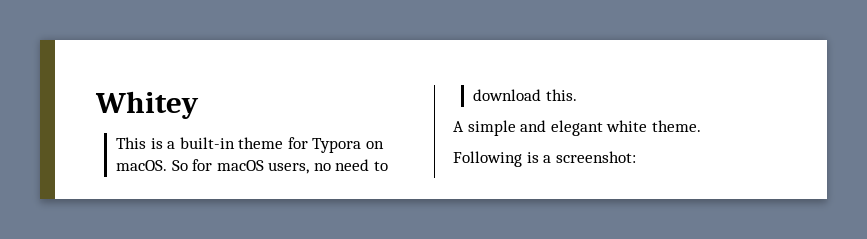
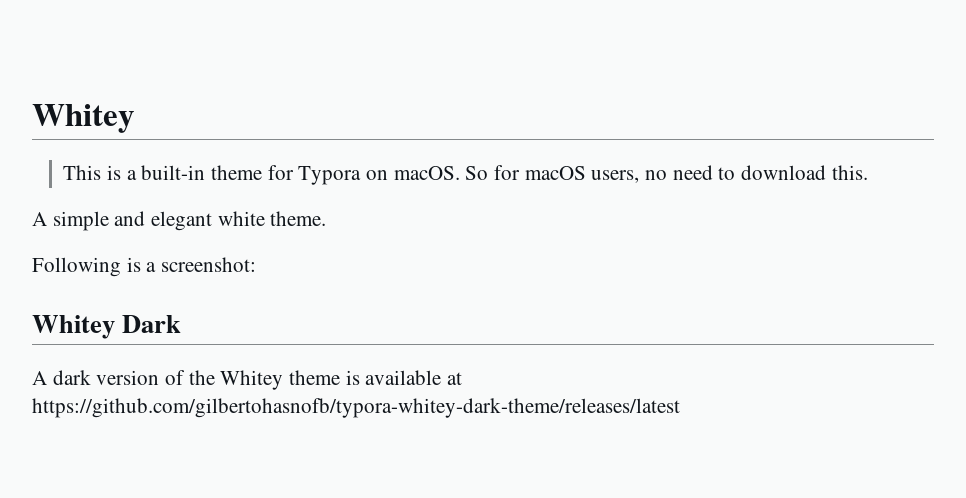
+ Whitey Dark
+ A dark version of the Whitey theme is available at https://github.com/gilbertohasnofb/typora-whitey-dark-theme/releases/latest

